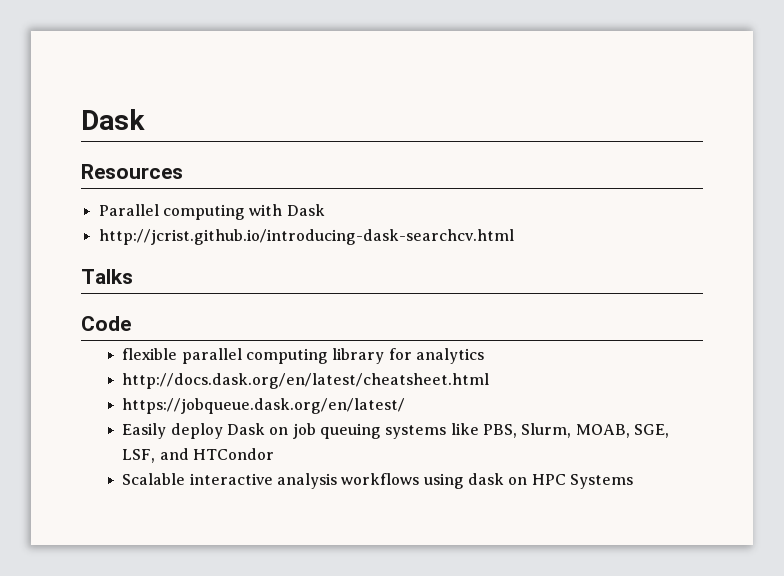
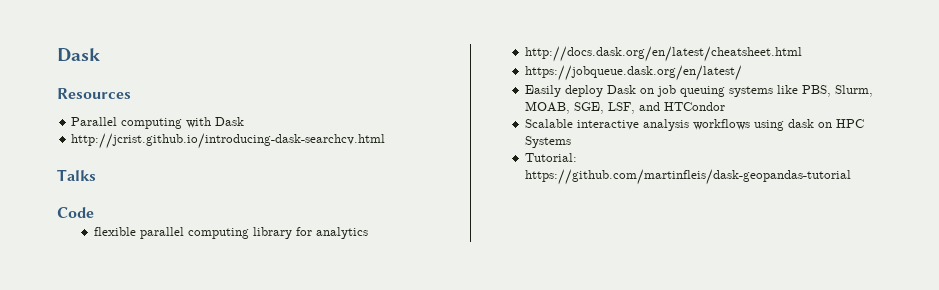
+ Tutorial: https://github.com/martinfleis/dask-geopandas-tutorial

